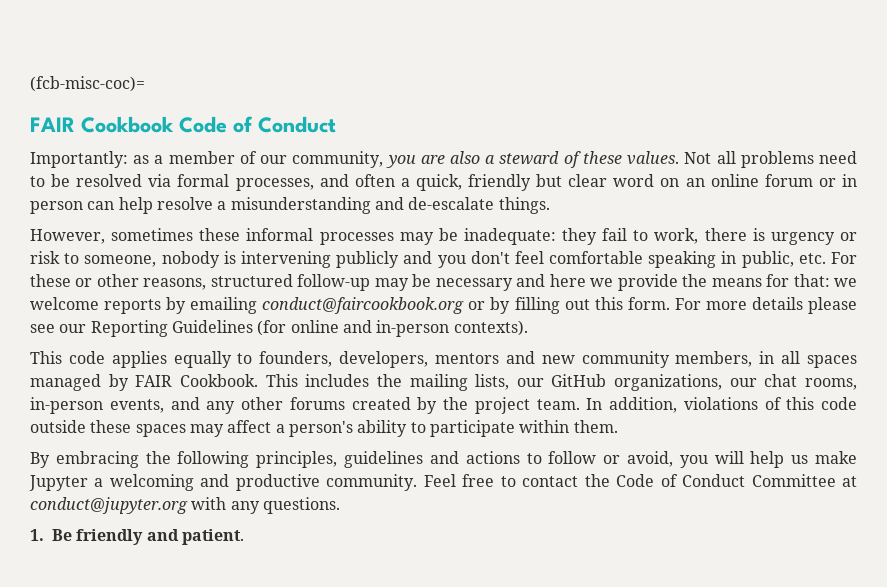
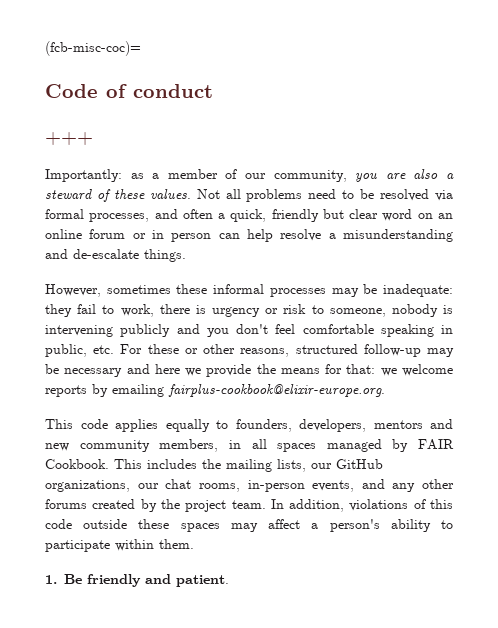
- FAIR Cookbook Code of Conduct
+ Code of conduct
+ +++
- However, sometimes these informal processes may be inadequate: they fail to work, there is urgency or risk to someone, nobody is intervening publicly and you don't feel comfortable speaking in public, etc. For these or other reasons, structured follow-up may be necessary and here we provide the means for that: we welcome reports by emailing conduct@faircookbook.org or by filling out this form. For more details please see our Reporting Guidelines (for online and in-person contexts).
+ However, sometimes these informal processes may be inadequate: they fail to work, there is urgency or risk to someone, nobody is intervening publicly and you don't feel comfortable speaking in public, etc. For these or other reasons, structured follow-up may be necessary and here we provide the means for that: we welcome reports by emailing fairplus-cookbook@elixir-europe.org.
- By embracing the following principles, guidelines and actions to follow or avoid, you will help us make Jupyter a welcoming and productive community. Feel free to contact the Code of Conduct Committee at conduct@jupyter.org with any questions.

